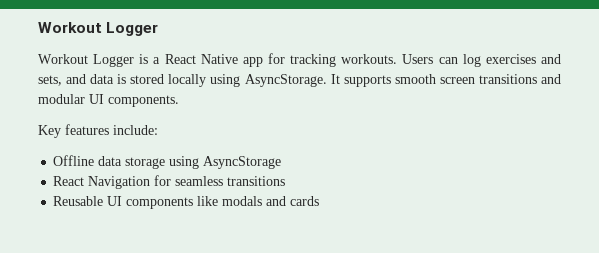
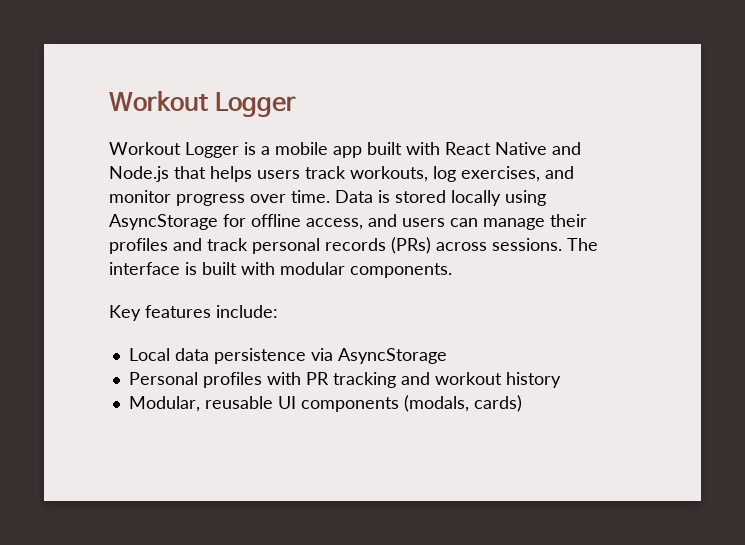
- Workout Logger is a React Native app for tracking workouts. Users can log exercises and sets, and data is stored locally using AsyncStorage. It supports smooth screen transitions and modular UI components.
+ Workout Logger is a mobile app built with React Native and Node.js that helps users track workouts, log exercises, and monitor progress over time. Data is stored locally using AsyncStorage for offline access, and users can manage their profiles and track personal records (PRs) across sessions. The interface is built with modular components.
  Key features include:
- Offline data storage using AsyncStorage
- React Navigation for seamless transitions
- Reusable UI components like modals and cards
+ Local data persistence via AsyncStorage
+ Personal profiles with PR tracking and workout history
+ Modular, reusable UI components (modals, cards)

